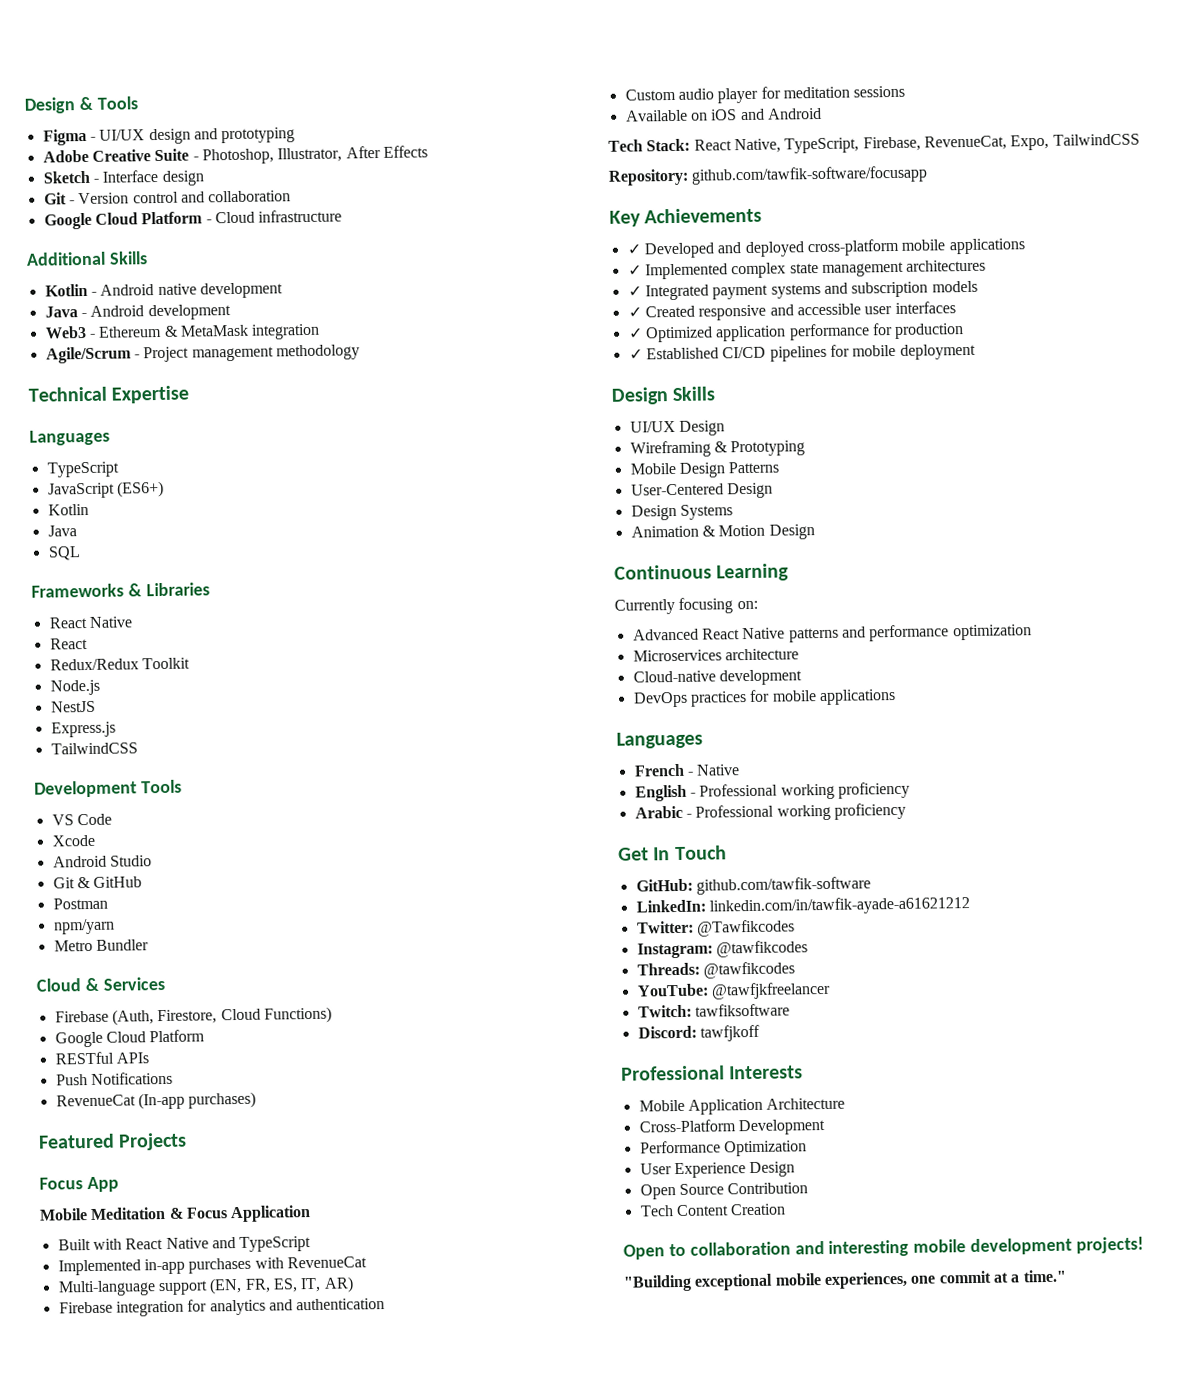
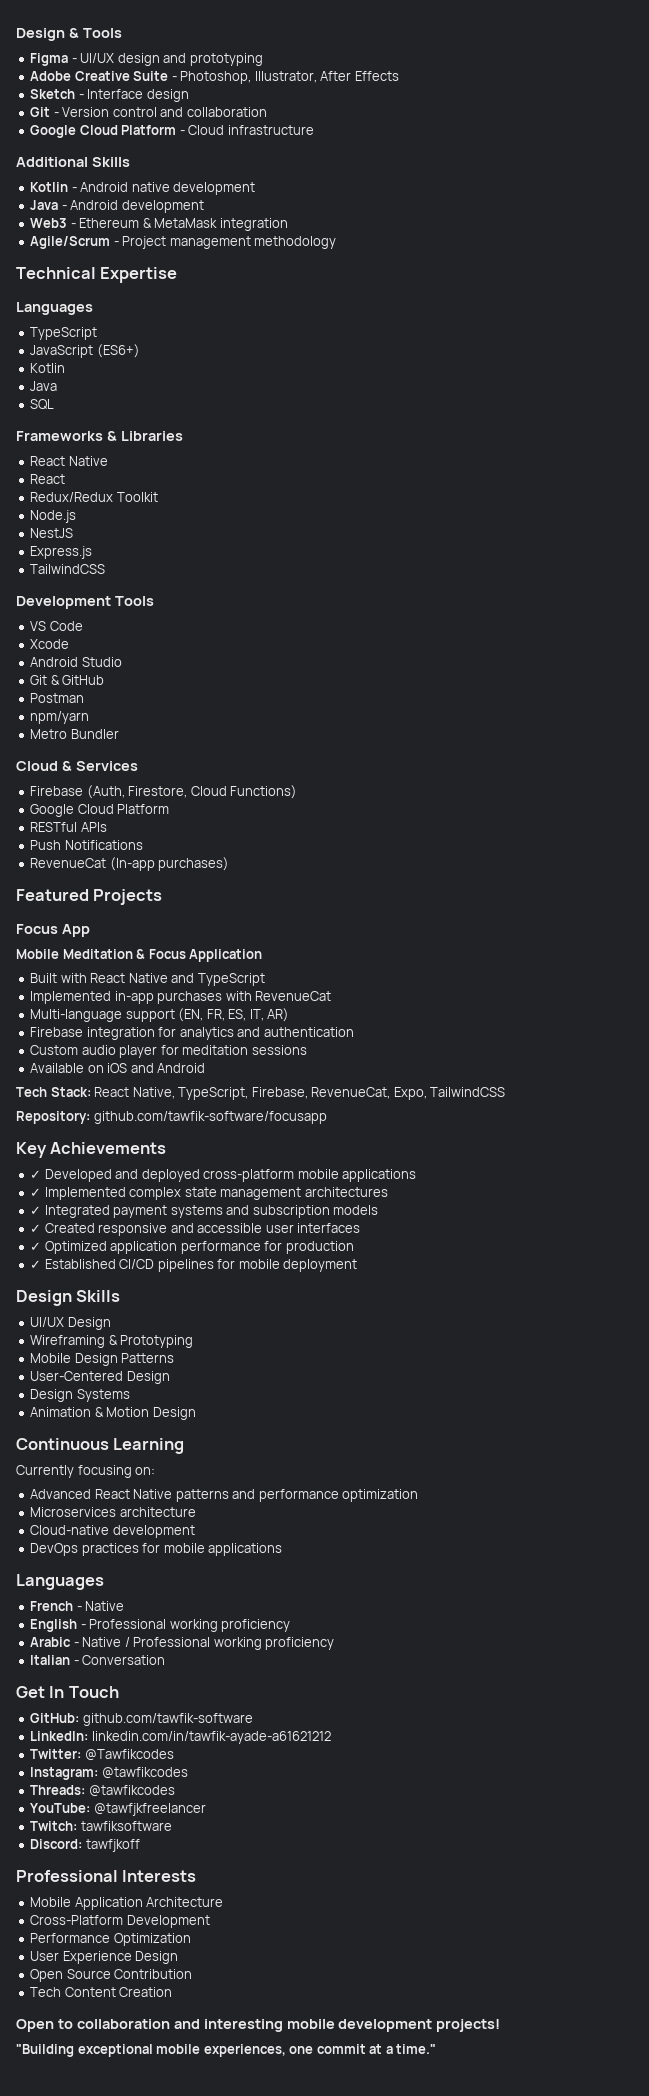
- Arabic - Professional working proficiency
+ Arabic - Native / Professional working proficiency
+ Italian - Conversation

